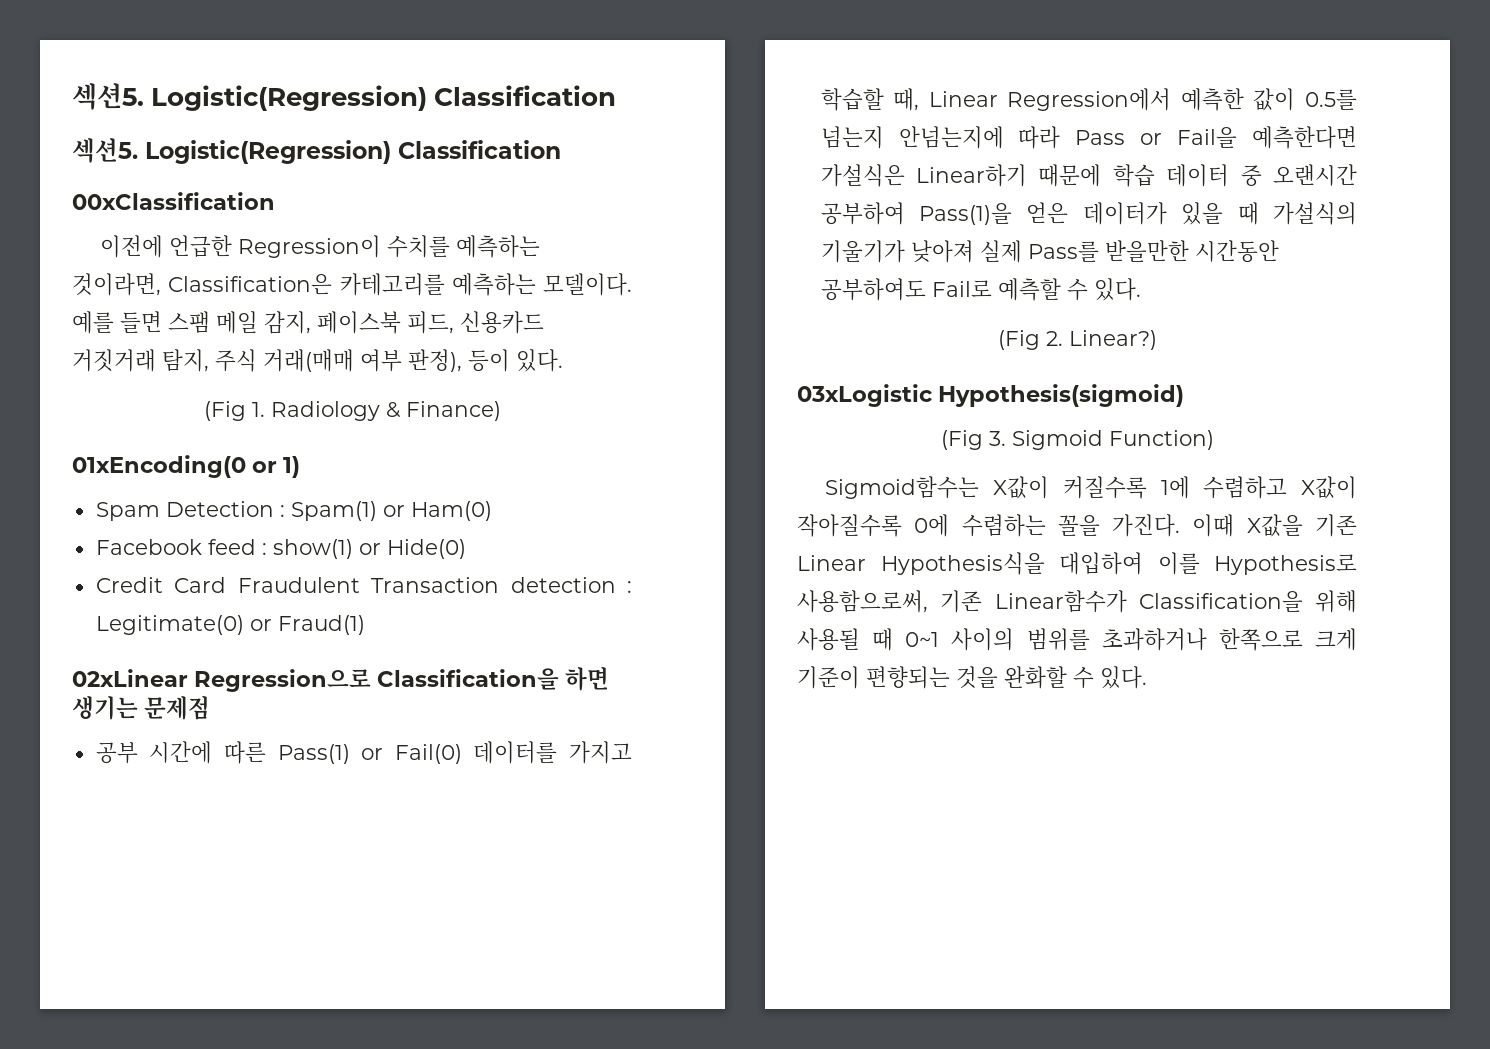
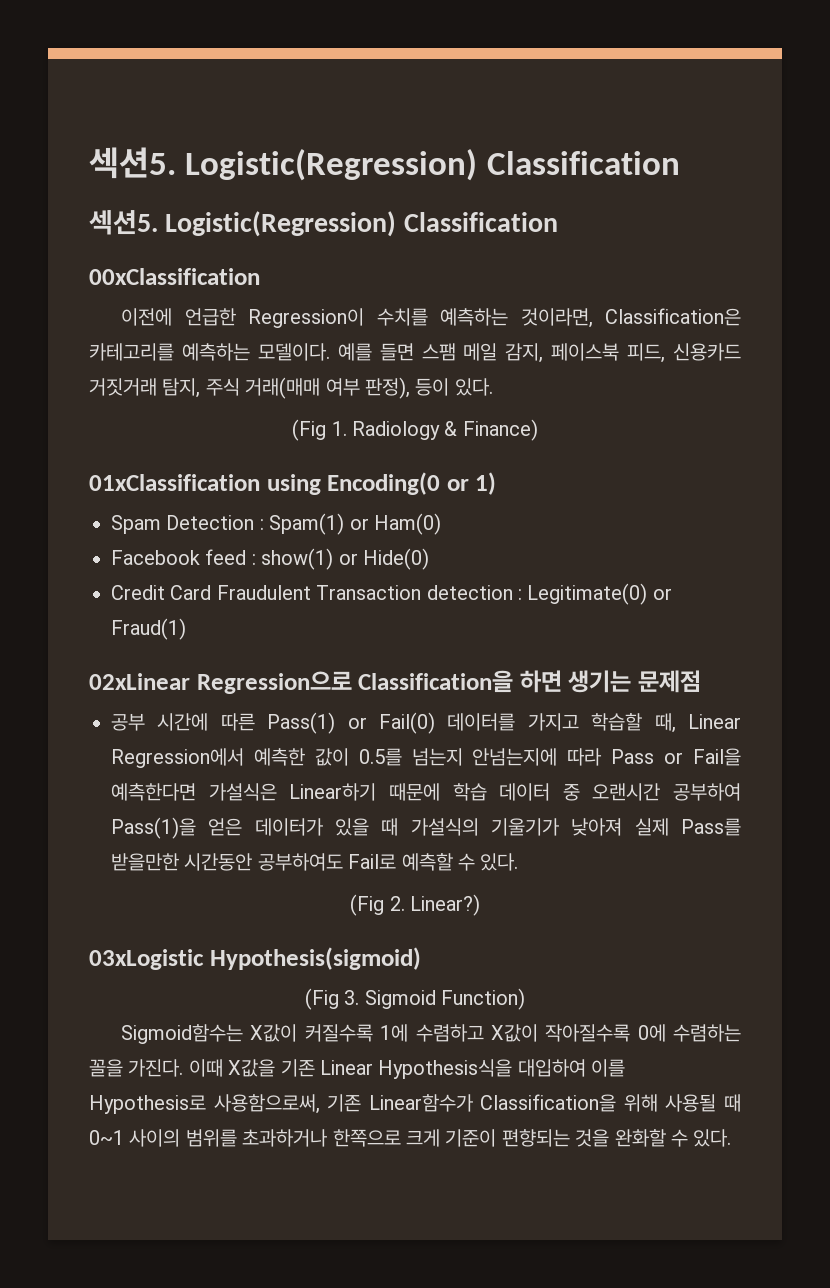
- 01xEncoding(0 or 1)
+ 01xClassification using Encoding(0 or 1)

